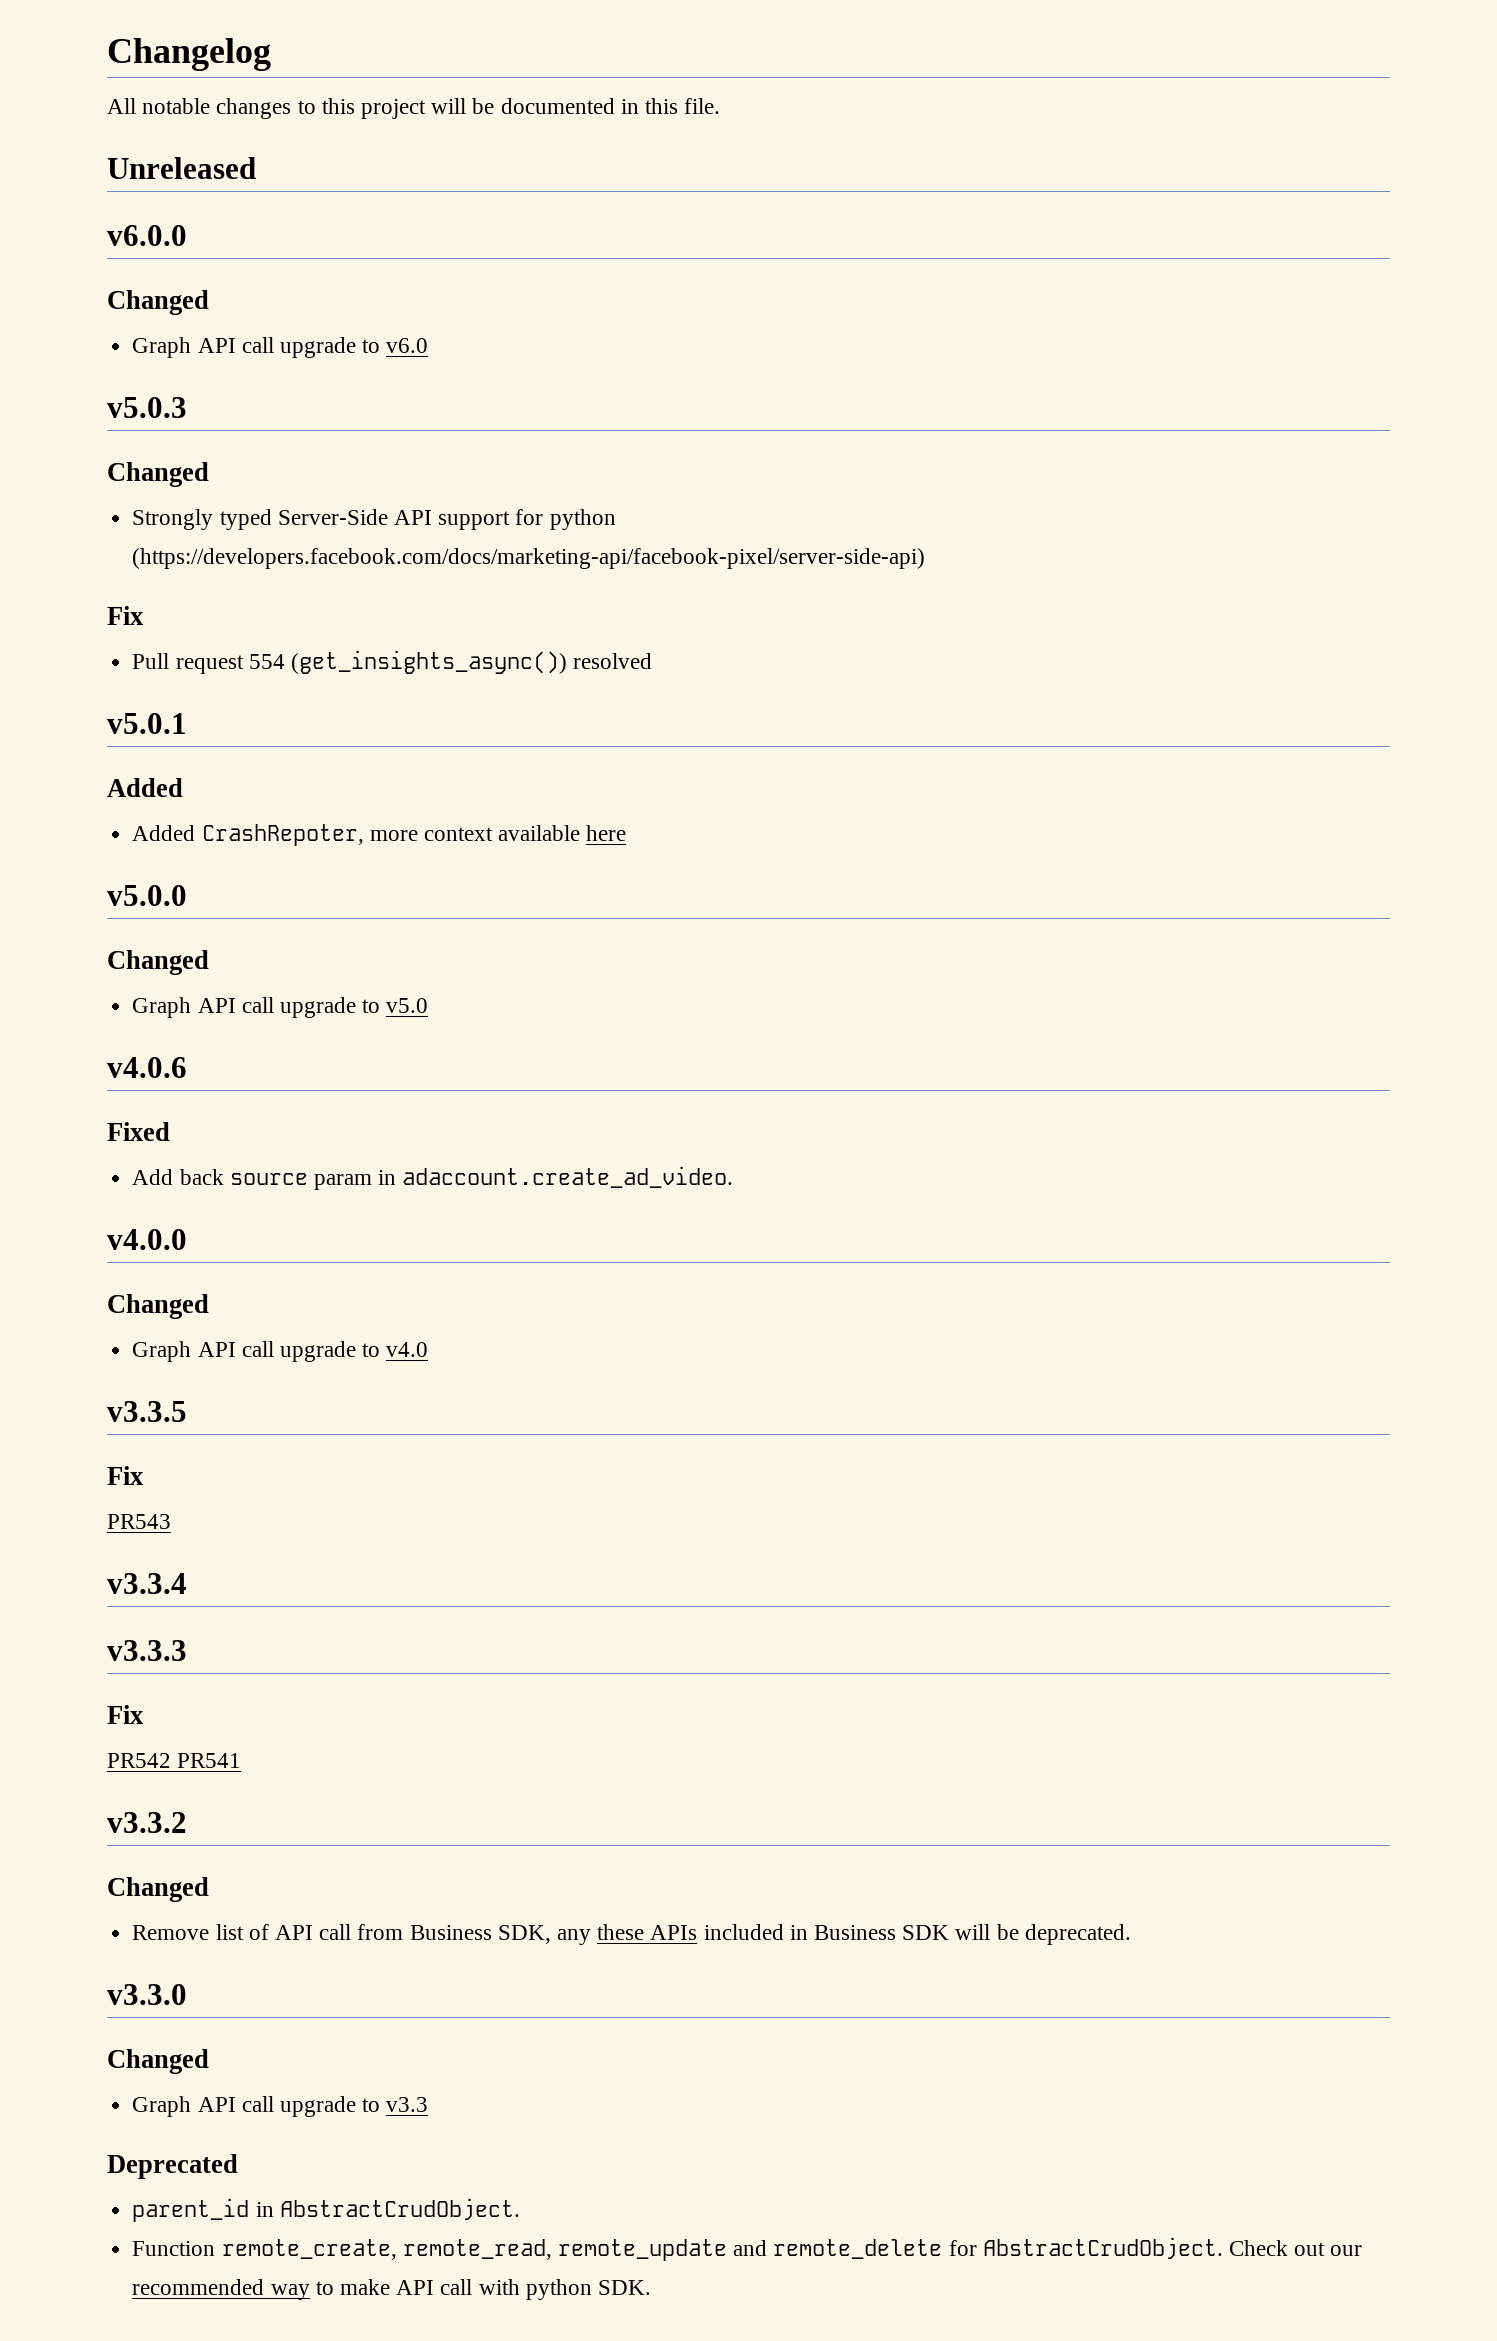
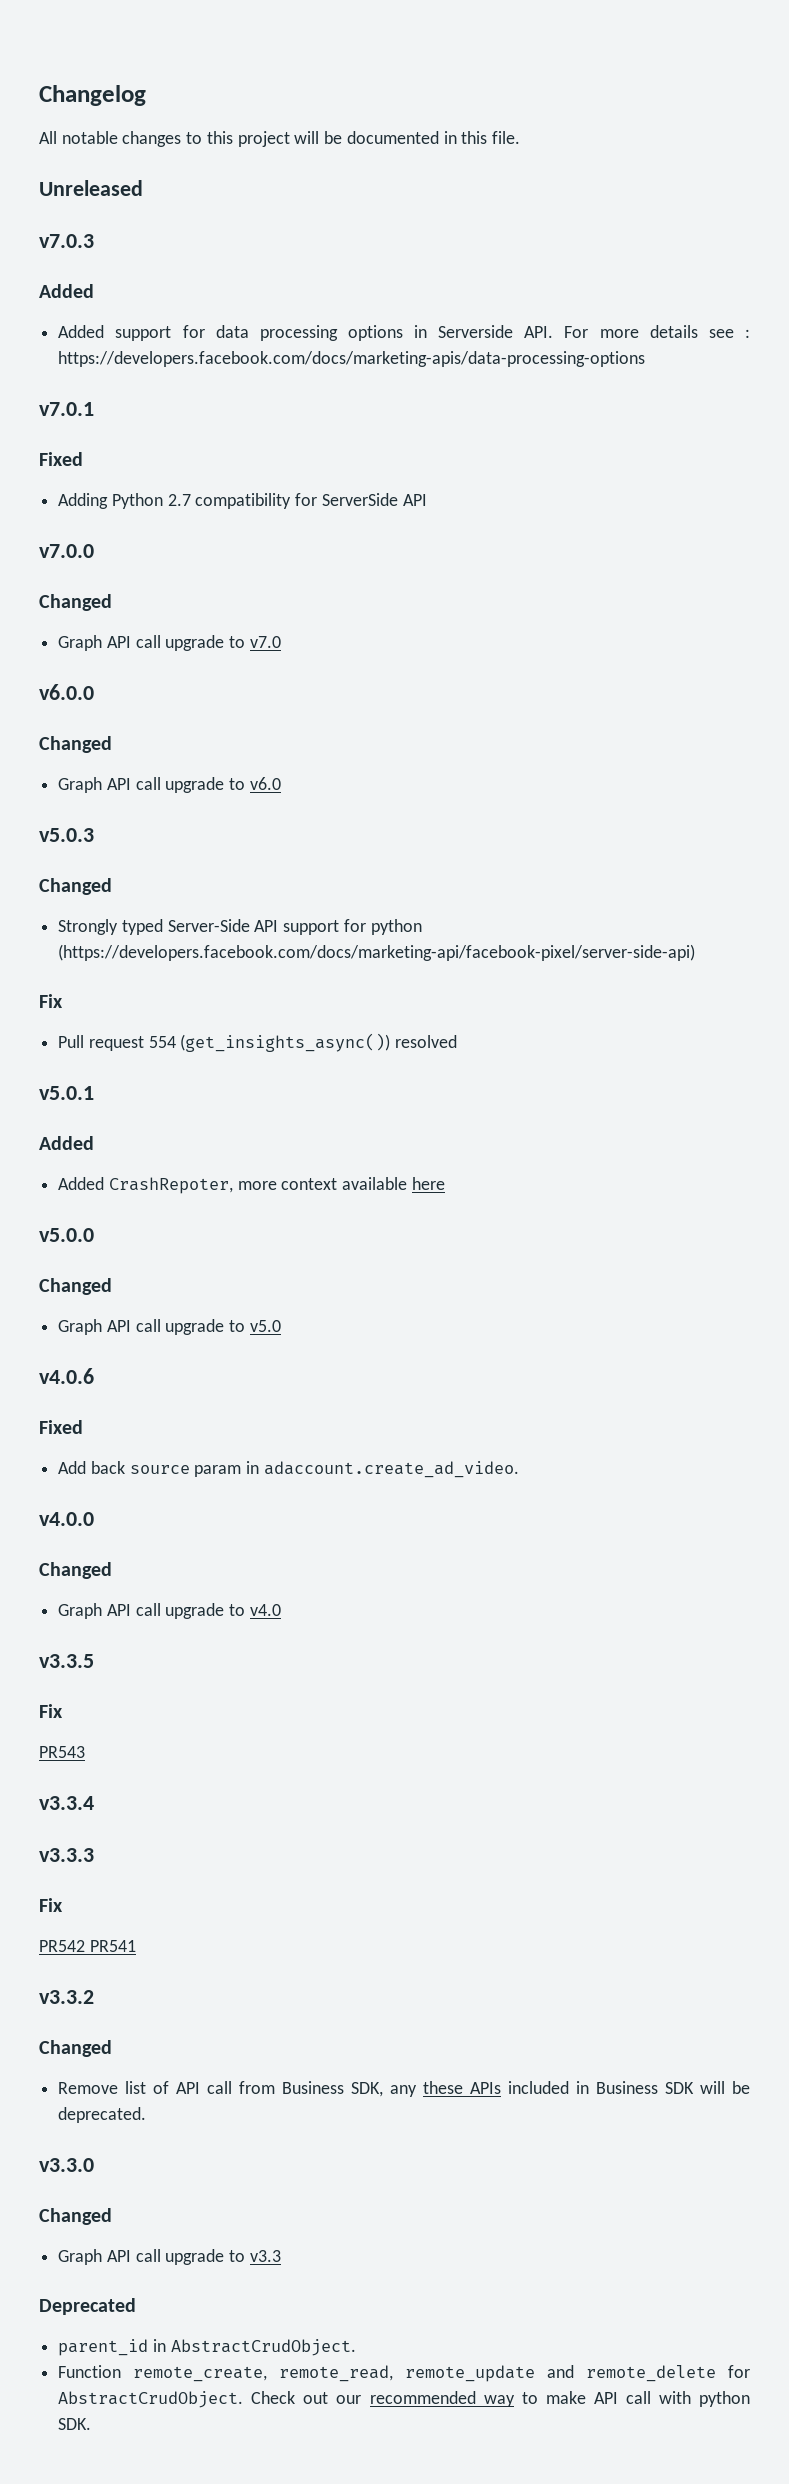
+ v7.0.3
+ Added
+ Added support for data processing options in Serverside API. For more details see : https://developers.facebook.com/docs/marketing-apis/data-processing-options
+ v7.0.1
+ Fixed
+ Adding Python 2.7 compatibility for ServerSide API
+ v7.0.0
+ Changed
+ Graph API call upgrade to v7.0

